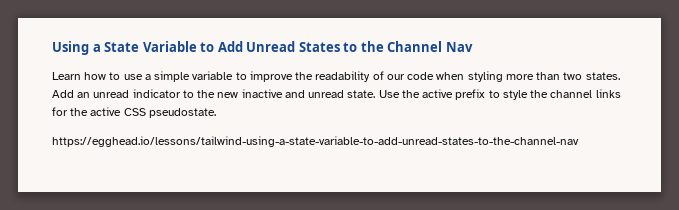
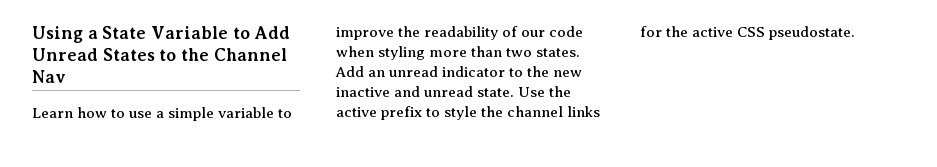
- https://egghead.io/lessons/tailwind-using-a-state-variable-to-add-unread-states-to-the-channel-nav

